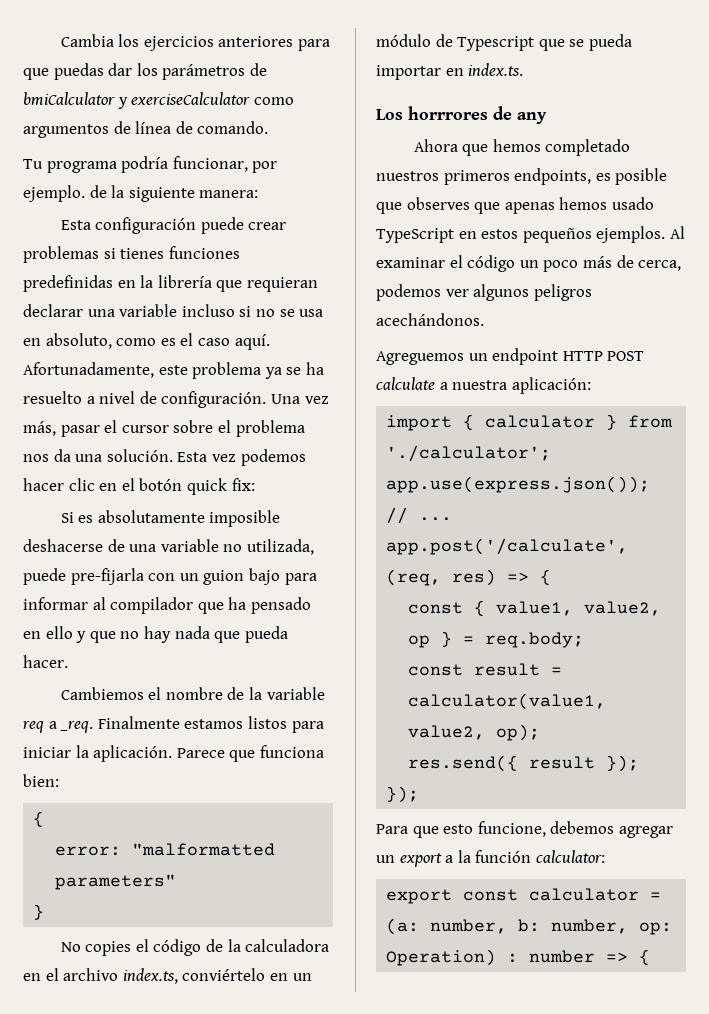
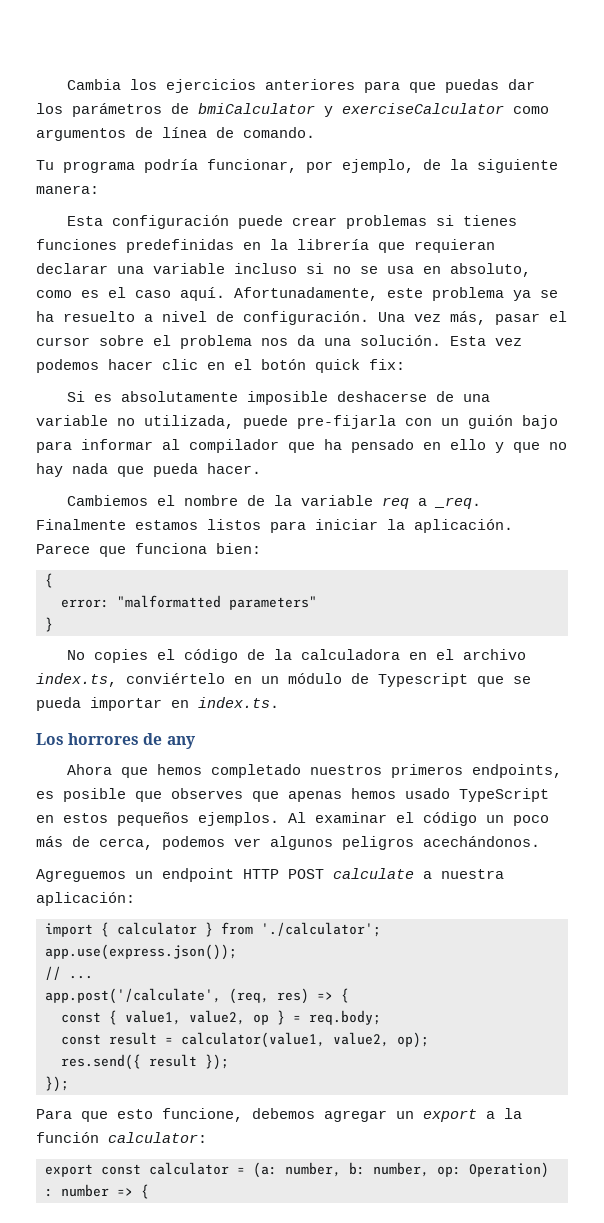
- Tu programa podría funcionar, por ejemplo. de la siguiente manera:
+ Tu programa podría funcionar, por ejemplo, de la siguiente manera:
- Si es absolutamente imposible deshacerse de una variable no utilizada, puede pre-fijarla con un guion bajo para informar al compilador que ha pensado en ello y que no hay nada que pueda hacer.
+ Si es absolutamente imposible deshacerse de una variable no utilizada, puede pre-fijarla con un guión bajo para informar al compilador que ha pensado en ello y que no hay nada que pueda hacer.
- Los horrrores de any
+ Los horrores de any

